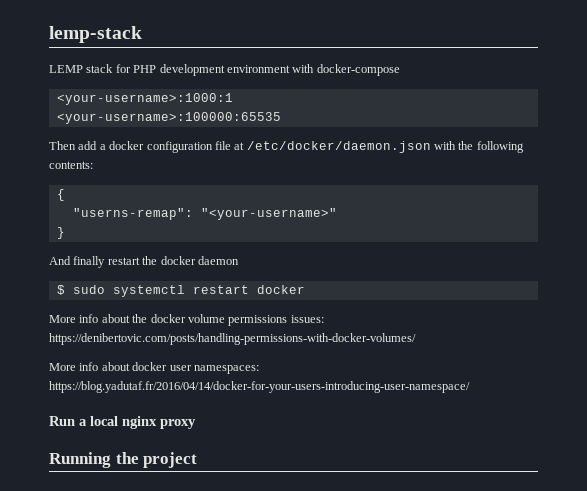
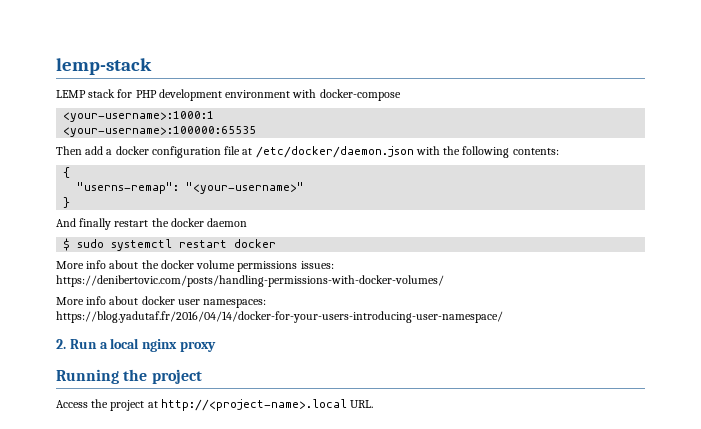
- Run a local nginx proxy
+ 2. Run a local nginx proxy
+ Access the project at http://<project-name>.local URL.

